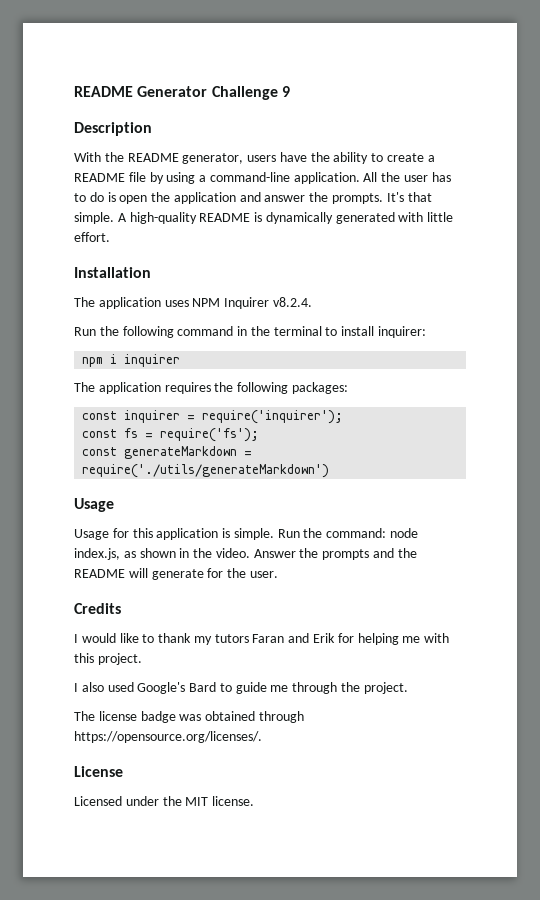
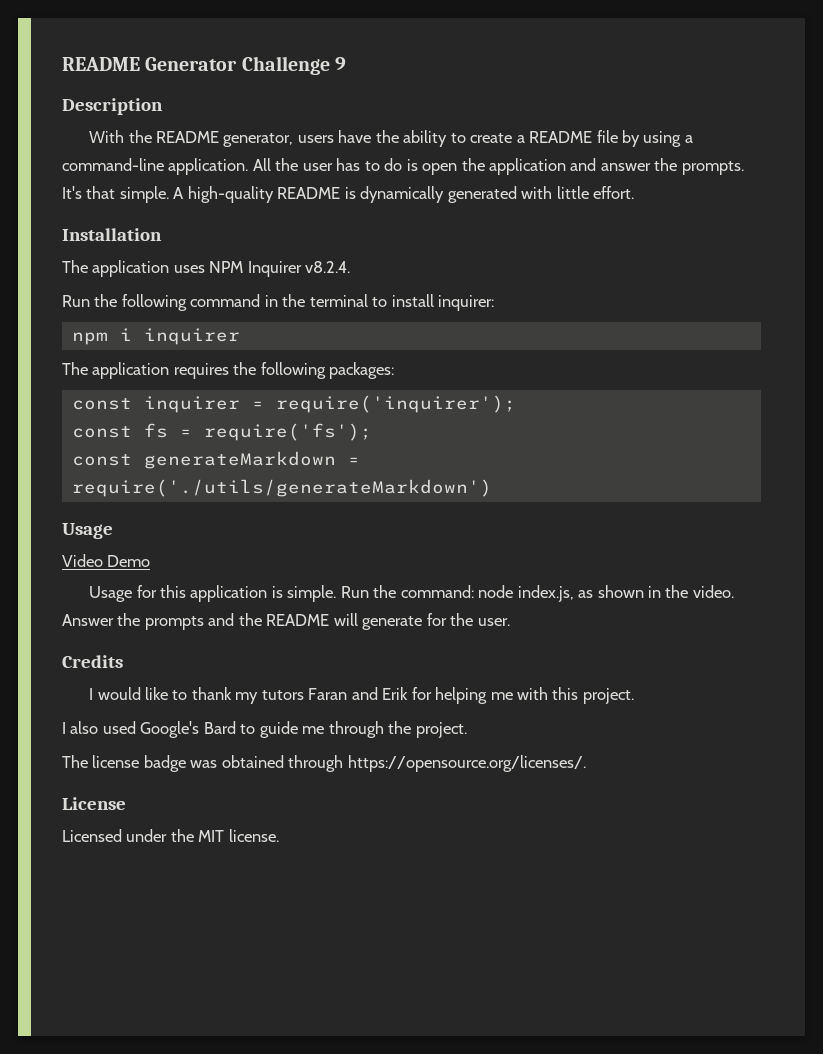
+ Video Demo

